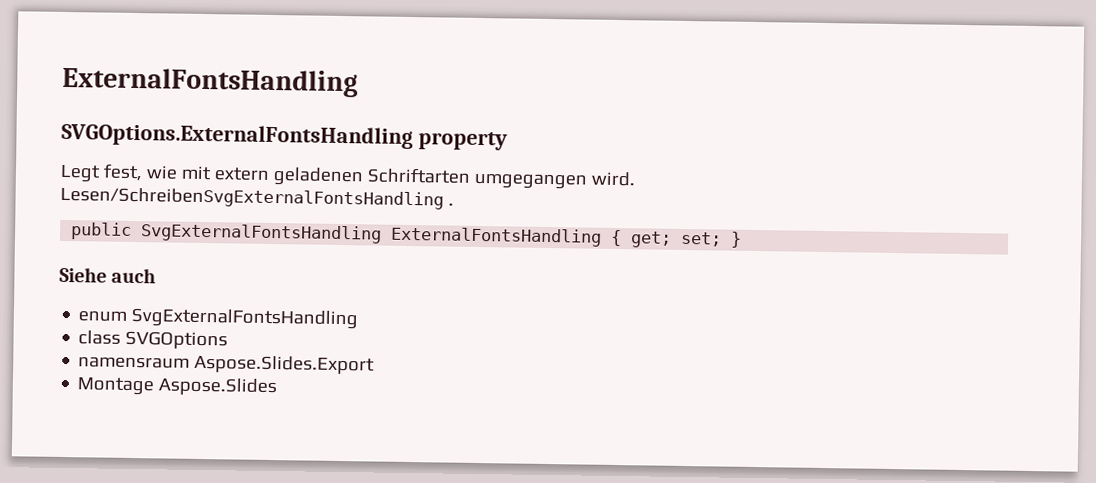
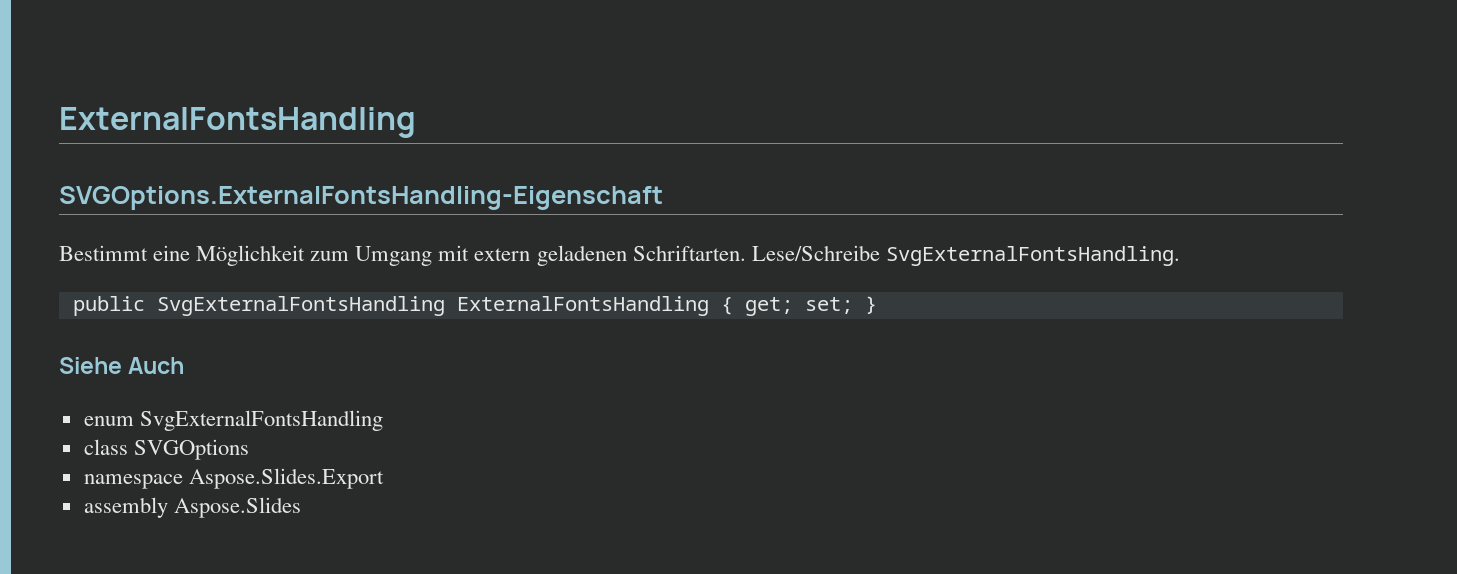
- SVGOptions.ExternalFontsHandling property
- Legt fest, wie mit extern geladenen Schriftarten umgegangen wird. Lesen/SchreibenSvgExternalFontsHandling .
+ SVGOptions.ExternalFontsHandling-Eigenschaft
+ Bestimmt eine Möglichkeit zum Umgang mit extern geladenen Schriftarten. Lese/Schreibe SvgExternalFontsHandling.
- Siehe auch
+ Siehe Auch
- namensraum Aspose.Slides.Export
+ namespace Aspose.Slides.Export
- Montage Aspose.Slides
+ assembly Aspose.Slides

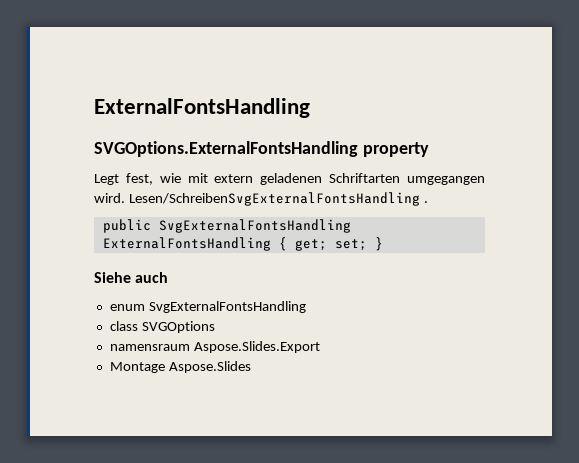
- SVGOptions.ExternalFontsHandling-Eigenschaft
- Bestimmt eine Möglichkeit zum Umgang mit extern geladenen Schriftarten. Lese/Schreibe SvgExternalFontsHandling.
+ SVGOptions.ExternalFontsHandling property
+ Legt fest, wie mit extern geladenen Schriftarten umgegangen wird. Lesen/SchreibenSvgExternalFontsHandling .
- Siehe Auch
+ Siehe auch
- namespace Aspose.Slides.Export
+ namensraum Aspose.Slides.Export
- assembly Aspose.Slides
+ Montage Aspose.Slides

